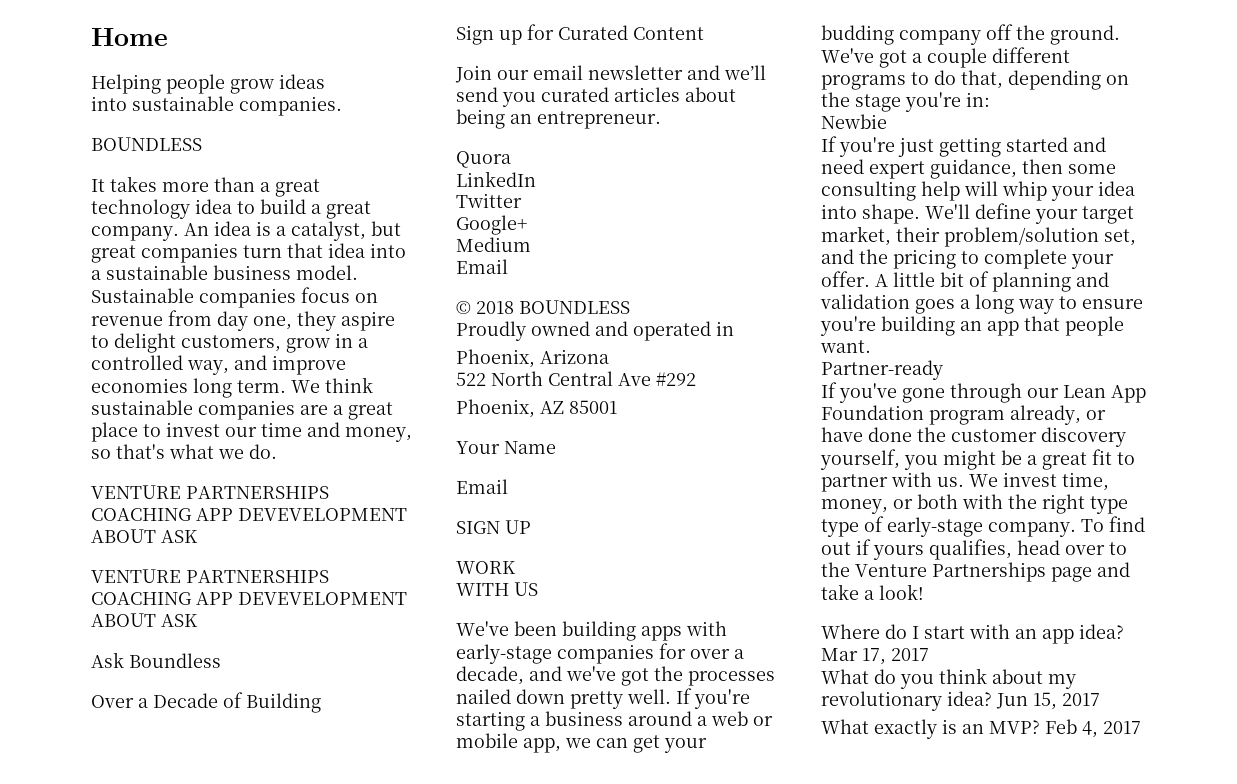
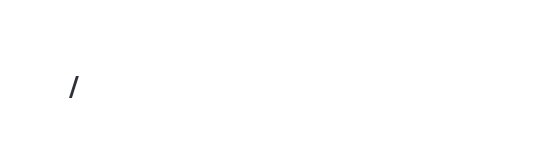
- Home
- Helping people grow ideas
- into sustainable companies.
- BOUNDLESS
- It takes more than a great technology idea to build a great company. An idea is a catalyst, but great companies turn that idea into a sustainable business model. Sustainable companies focus on revenue from day one, they aspire to delight customers, grow in a controlled way, and improve economies long term. We think sustainable companies are a great place to invest our time and money, so that's what we do.
- VENTURE PARTNERSHIPS COACHING APP DEVEVELOPMENT ABOUT ASK
- VENTURE PARTNERSHIPS COACHING APP DEVEVELOPMENT ABOUT ASK
- Ask Boundless
- Over a Decade of Building
- Sign up for Curated Content
- Join our email newsletter and we’ll send you curated articles about being an entrepreneur.
- Quora
- LinkedIn
- Twitter
- Google+
- Medium
- Email
- © 2018 BOUNDLESS
- Proudly owned and operated in
- Phoenix, Arizona
- 522 North Central Ave #292
- Phoenix, AZ 85001
- Your Name
- Email
- SIGN UP
- WORK
- WITH US
- We've been building apps with early-stage companies for over a decade, and we've got the processes nailed down pretty well. If you're starting a business around a web or mobile app, we can get your budding company off the ground. We've got a couple different programs to do that, depending on the stage you're in:
- Newbie
- If you're just getting started and need expert guidance, then some consulting help will whip your idea into shape. We'll define your target market, their problem/solution set, and the pricing to complete your offer. A little bit of planning and validation goes a long way to ensure you're building an app that people want.
- Partner-ready
- If you've gone through our Lean App Foundation program already, or have done the customer discovery yourself, you might be a great fit to partner with us. We invest time, money, or both with the right type type of early-stage company. To find out if yours qualifies, head over to the Venture Partnerships page and take a look!
- Where do I start with an app idea? Mar 17, 2017
- What do you think about my revolutionary idea? Jun 15, 2017
- What exactly is an MVP? Feb 4, 2017
+ /

